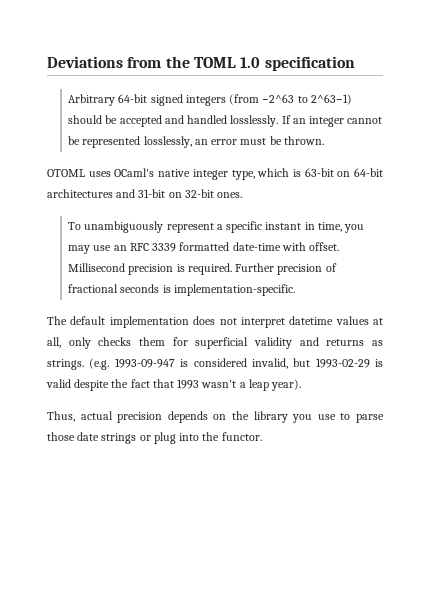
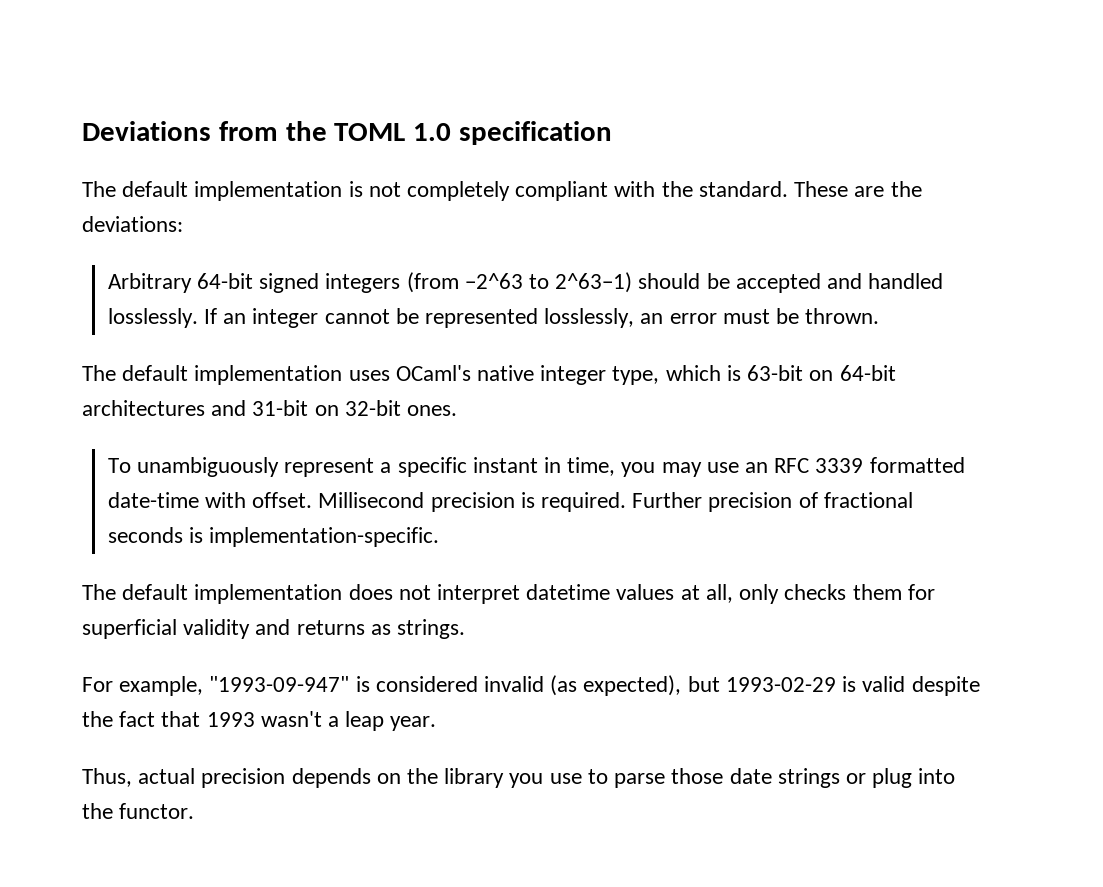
+ The default implementation is not completely compliant with the standard. These are the deviations:
- OTOML uses OCaml's native integer type, which is 63-bit on 64-bit architectures and 31-bit on 32-bit ones.
+ The default implementation uses OCaml's native integer type, which is 63-bit on 64-bit architectures and 31-bit on 32-bit ones.
- The default implementation does not interpret datetime values at all, only checks them for superficial validity and returns as strings. (e.g. 1993-09-947 is considered invalid, but 1993-02-29 is valid despite the fact that 1993 wasn't a leap year).
+ The default implementation does not interpret datetime values at all, only checks them for superficial validity and returns as strings.
+ For example, "1993-09-947" is considered invalid (as expected), but 1993-02-29 is valid despite the fact that 1993 wasn't a leap year.

